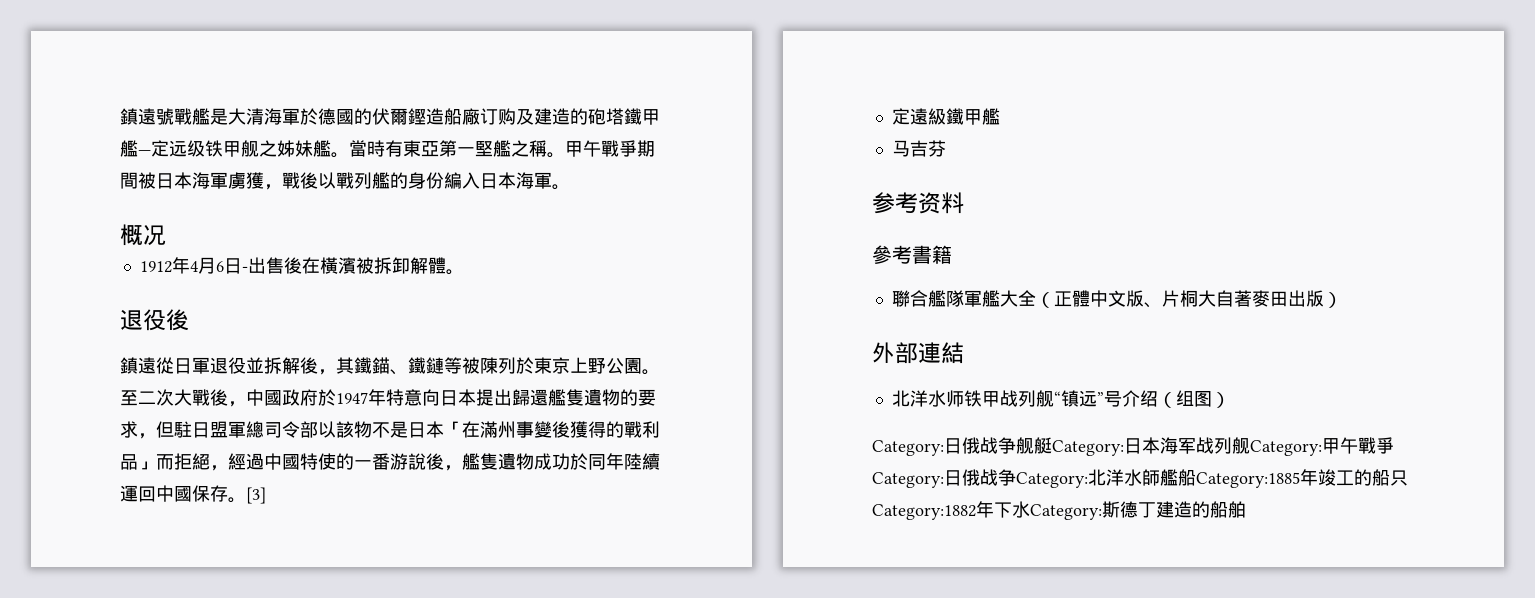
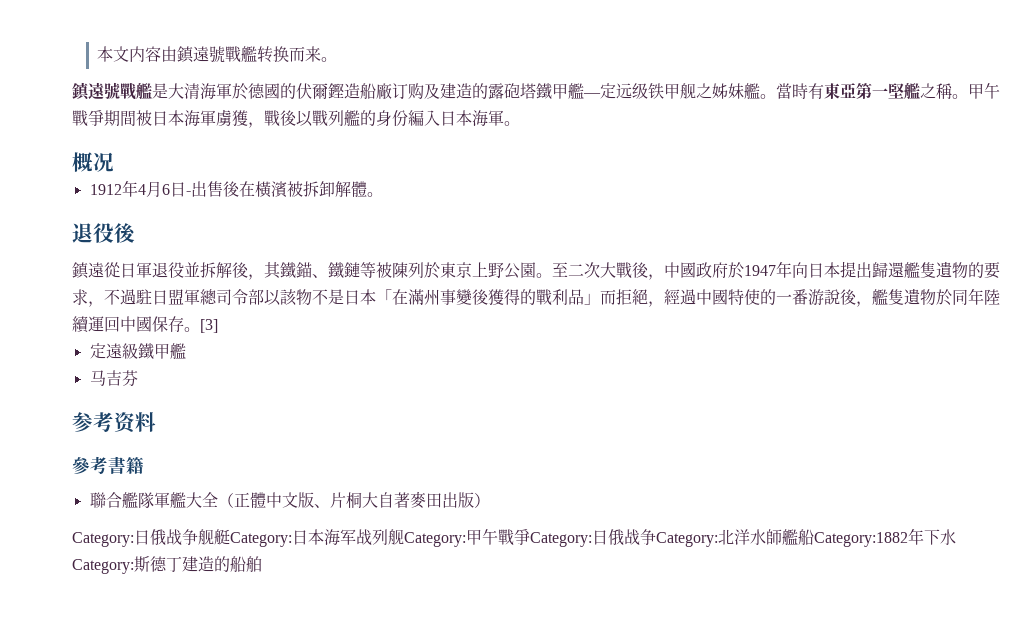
+ 本文内容由鎮遠號戰艦转换而来。
- 鎮遠號戰艦是大清海軍於德國的伏爾鏗造船廠订购及建造的砲塔鐵甲艦—定远级铁甲舰之姊妹艦。
+ 鎮遠號戰艦是大清海軍於德國的伏爾鏗造船廠订购及建造的露砲塔鐵甲艦—定远级铁甲舰之姊妹艦。
- 至二次大戰後，中國政府於1947年特意向日本提出歸還艦隻遺物的要求，但駐日盟軍總司令部以該物不是日本「在滿州事變後獲得的戰利品」而拒絕，經過中國特使的一番游說後，艦隻遺物成功於同年陸續運回中國保存。
+ 至二次大戰後，中國政府於1947年向日本提出歸還艦隻遺物的要求，不過駐日盟軍總司令部以該物不是日本「在滿州事變後獲得的戰利品」而拒絕，經過中國特使的一番游說後，艦隻遺物於同年陸續運回中國保存。
- 外部連結
- 北洋水师铁甲战列舰“镇远”号介绍（组图）
- Category:日俄战争舰艇Category:日本海军战列舰Category:甲午戰爭Category:日俄战争Category:北洋水師艦船Category:1885年竣工的船只Category:1882年下水Category:斯德丁建造的船舶
+ Category:日俄战争舰艇Category:日本海军战列舰Category:甲午戰爭Category:日俄战争Category:北洋水師艦船Category:1882年下水Category:斯德丁建造的船舶

